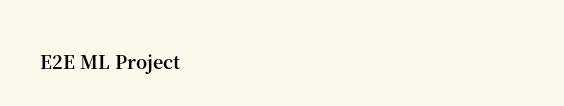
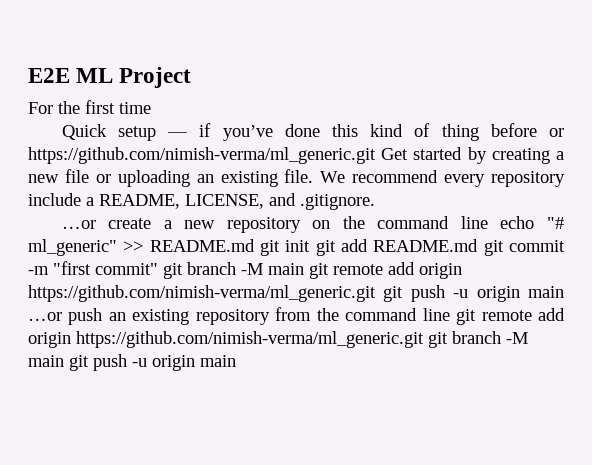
+ For the first time
+ Quick setup — if you’ve done this kind of thing before or https://github.com/nimish-verma/ml_generic.git Get started by creating a new file or uploading an existing file. We recommend every repository include a README, LICENSE, and .gitignore.
+ …or create a new repository on the command line echo "# ml_generic" >> README.md git init git add README.md git commit -m "first commit" git branch -M main git remote add origin https://github.com/nimish-verma/ml_generic.git git push -u origin main …or push an existing repository from the command line git remote add origin https://github.com/nimish-verma/ml_generic.git git branch -M main git push -u origin main

